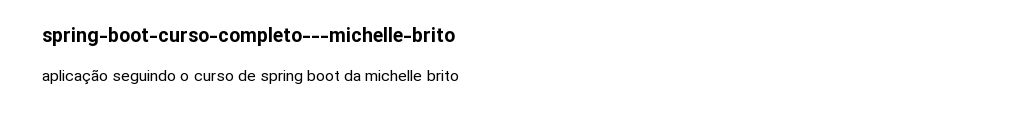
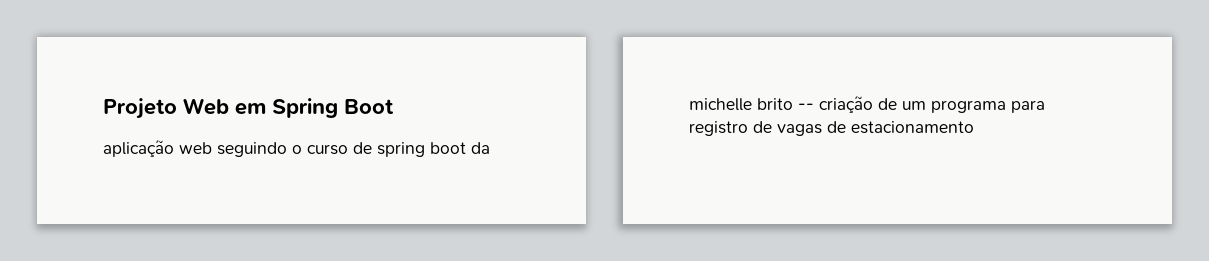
- spring-boot-curso-completo---michelle-brito
+ Projeto Web em Spring Boot
- aplicação seguindo o curso de spring boot da michelle brito
+ aplicação web seguindo o curso de spring boot da michelle brito -- criação de um programa para registro de vagas de estacionamento

